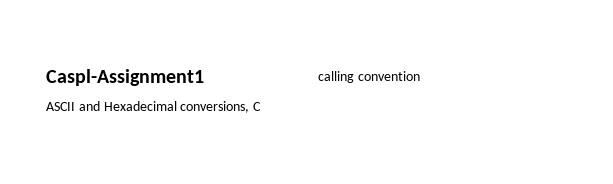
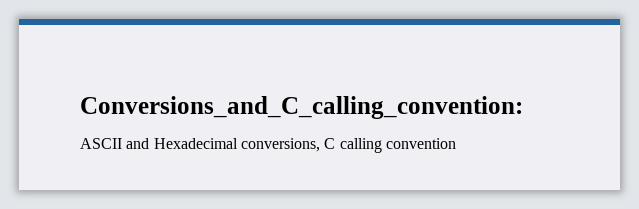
- Caspl-Assignment1
+ Conversions_and_C_calling_convention:

